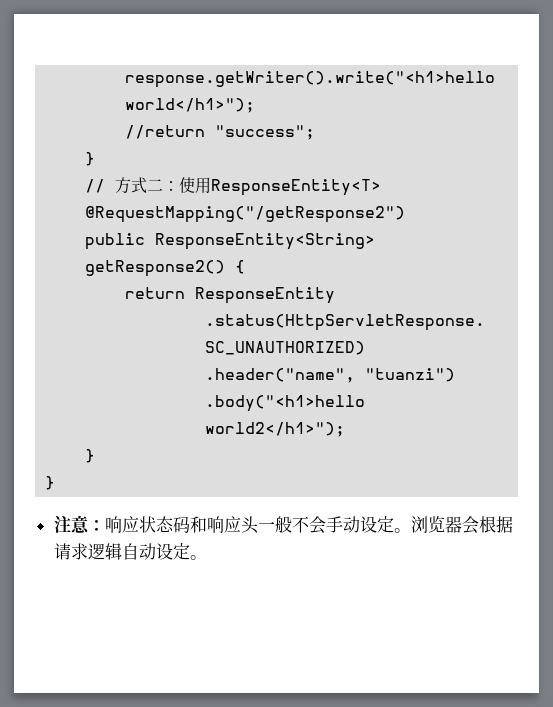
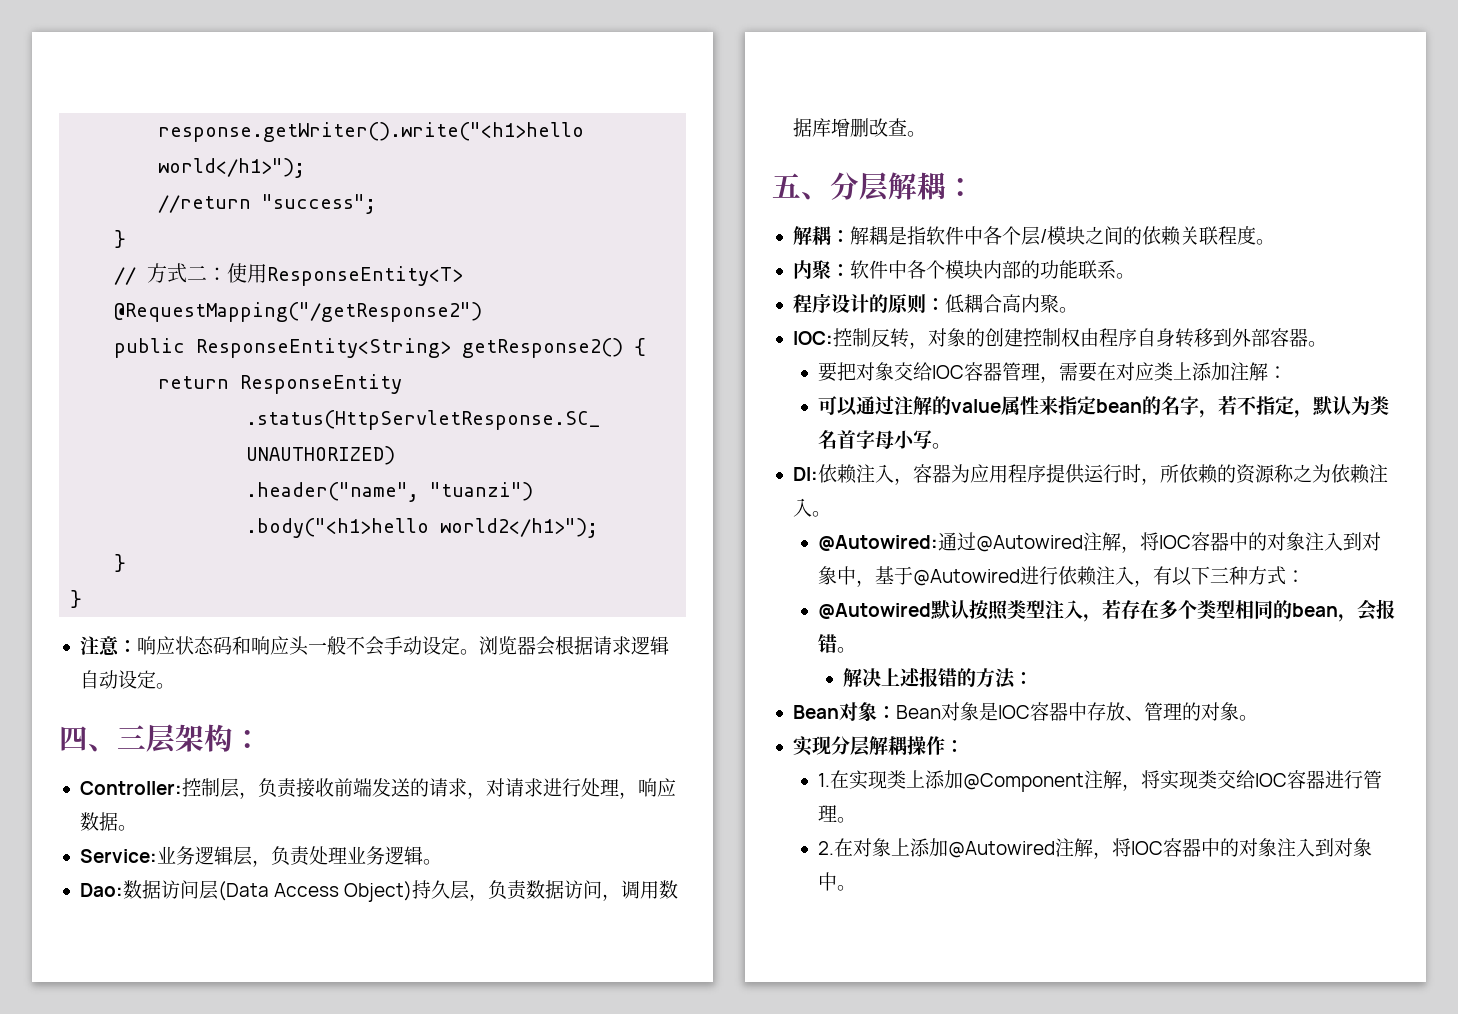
+ 四、三层架构：
+ Controller:控制层，负责接收前端发送的请求，对请求进行处理，响应数据。
+ Service:业务逻辑层，负责处理业务逻辑。
+ Dao:数据访问层(Data Access Object)持久层，负责数据访问，调用数据库增删改查。
+ 五、分层解耦：
+ 解耦：解耦是指软件中各个层/模块之间的依赖关联程度。
+ 内聚：软件中各个模块内部的功能联系。
+ 程序设计的原则：低耦合高内聚。
+ IOC:控制反转，对象的创建控制权由程序自身转移到外部容器。
+ 要把对象交给IOC容器管理，需要在对应类上添加注解：
+ 可以通过注解的value属性来指定bean的名字，若不指定，默认为类名首字母小写。
+ DI:依赖注入，容器为应用程序提供运行时，所依赖的资源称之为依赖注入。
+ @Autowired:通过@Autowired注解，将IOC容器中的对象注入到对象中，基于@Autowired进行依赖注入，有以下三种方式：
+ @Autowired默认按照类型注入，若存在多个类型相同的bean，会报错。
+ 解决上述报错的方法：
+ Bean对象：Bean对象是IOC容器中存放、管理的对象。
+ 实现分层解耦操作：
+ 1.在实现类上添加@Component注解，将实现类交给IOC容器进行管理。
+ 2.在对象上添加@Autowired注解，将IOC容器中的对象注入到对象中。

